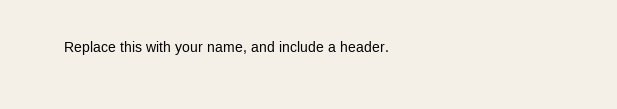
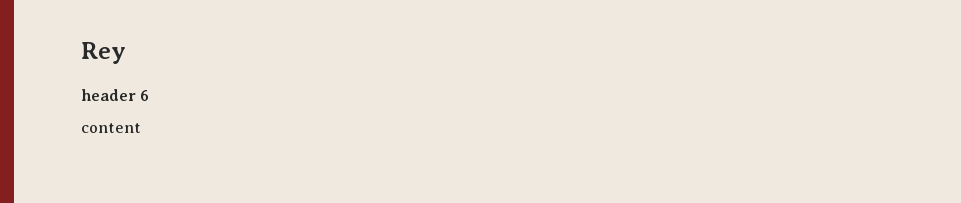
- Replace this with your name, and include a header.
+ Rey
+ header 6
+ content

